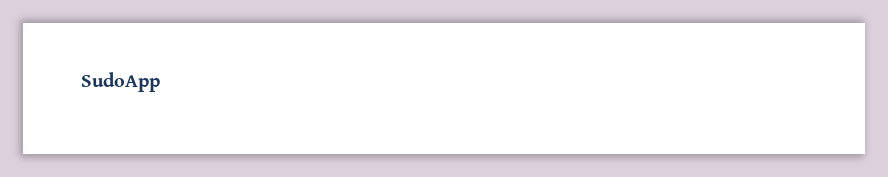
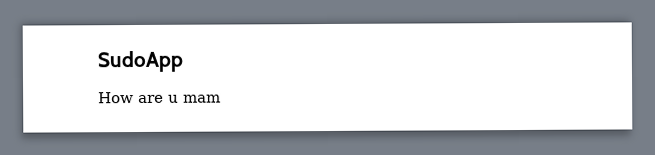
+ How are u mam

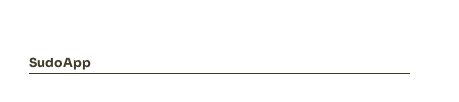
- How are u mam

